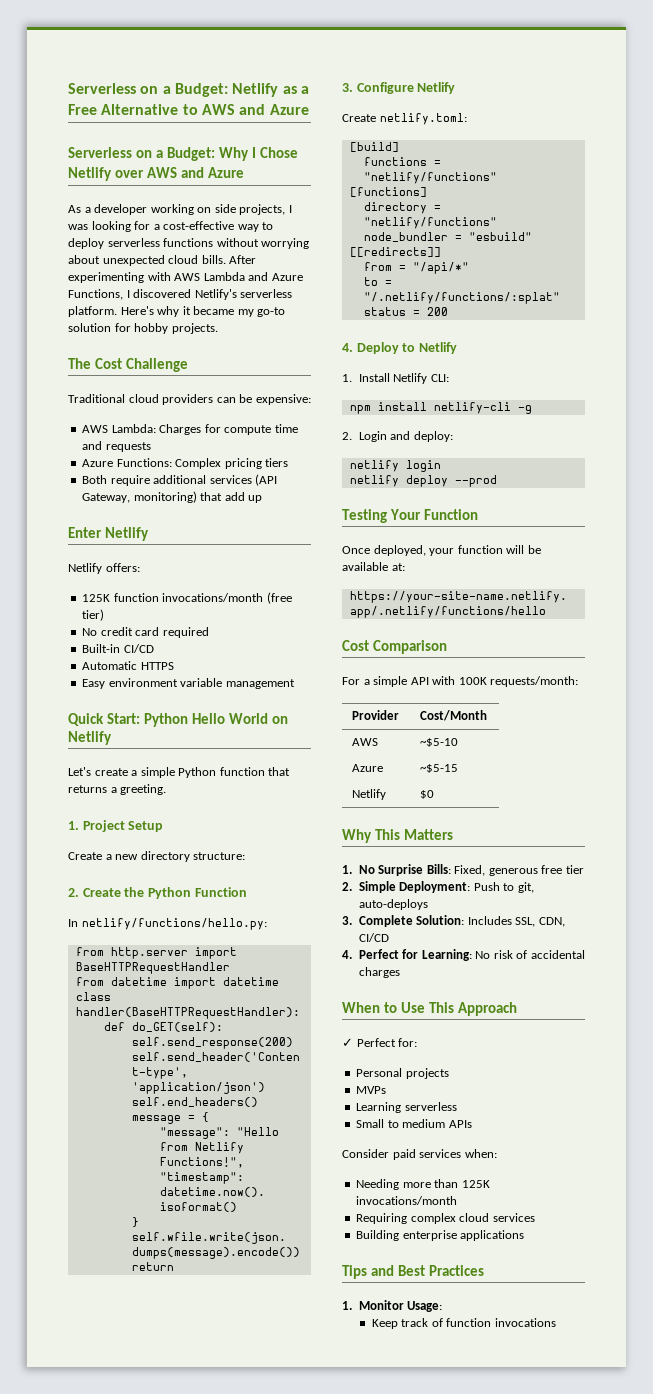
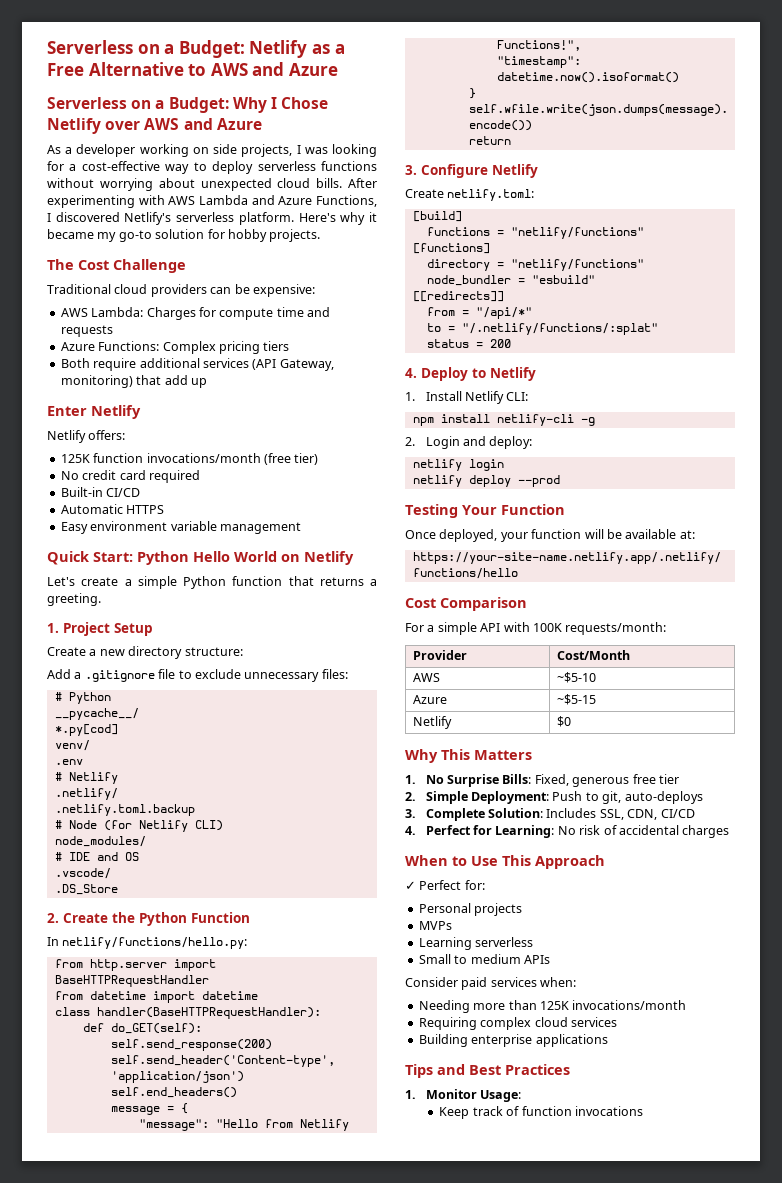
+ Add a .gitignore file to exclude unnecessary files:
+ # Python
+ __pycache__/
+ *.py[cod]
+ venv/
+ .env
+ # Netlify
+ .netlify/
+ .netlify.toml.backup
+ # Node (for Netlify CLI)
+ node_modules/
+ # IDE and OS
+ .vscode/
+ .DS_Store

